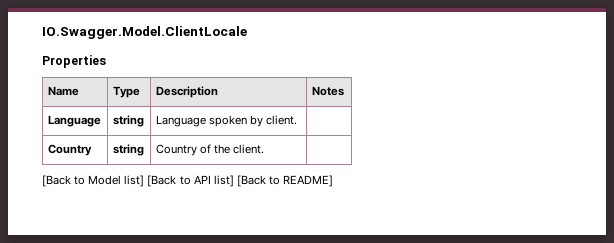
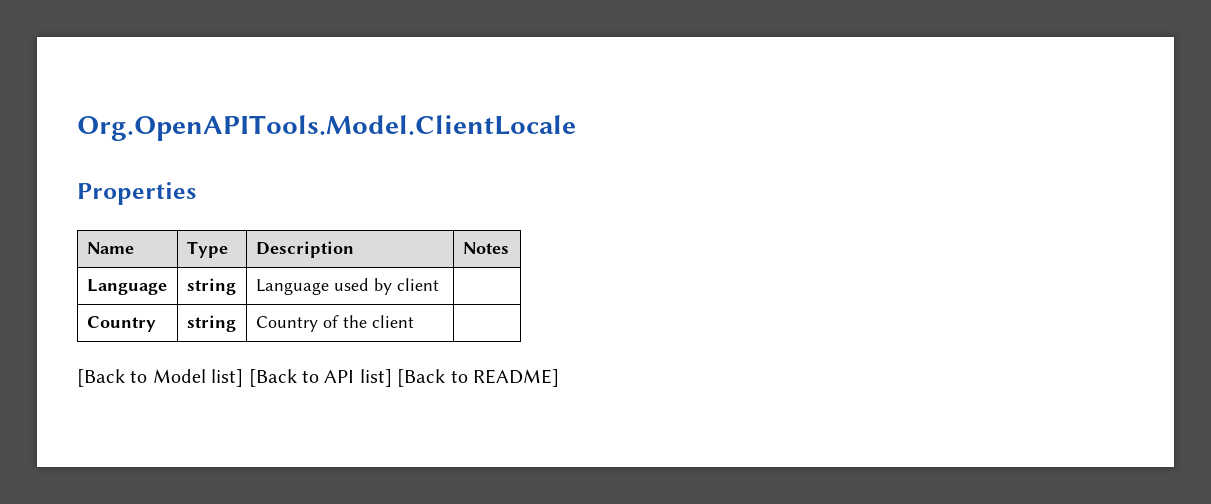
- IO.Swagger.Model.ClientLocale
+ Org.OpenAPITools.Model.ClientLocale
- Language | string | Language spoken by client. |
+ Language | string | Language used by client |
- Country | string | Country of the client. |
+ Country | string | Country of the client |

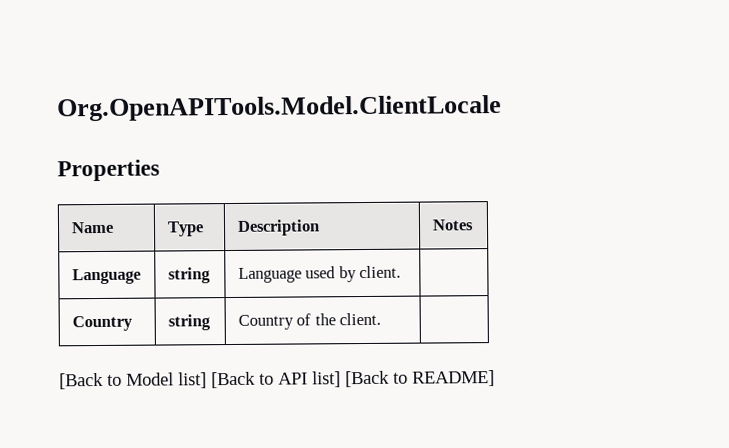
- Language | string | Language used by client |
+ Language | string | Language used by client. |
- Country | string | Country of the client |
+ Country | string | Country of the client. |

